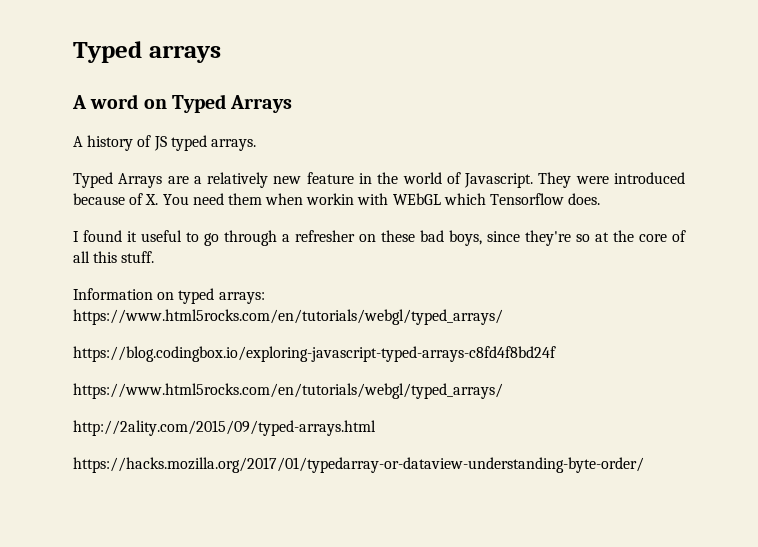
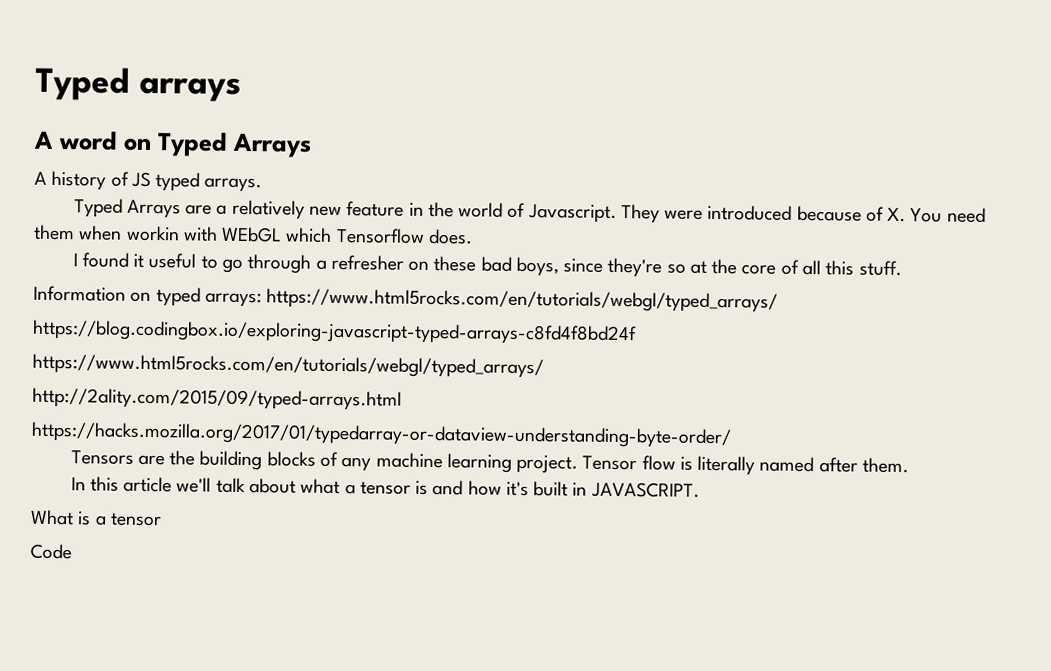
+ Tensors are the building blocks of any machine learning project. Tensor flow is literally named after them.
+ In this article we'll talk about what a tensor is and how it's built in JAVASCRIPT.
+ What is a tensor
+ Code

